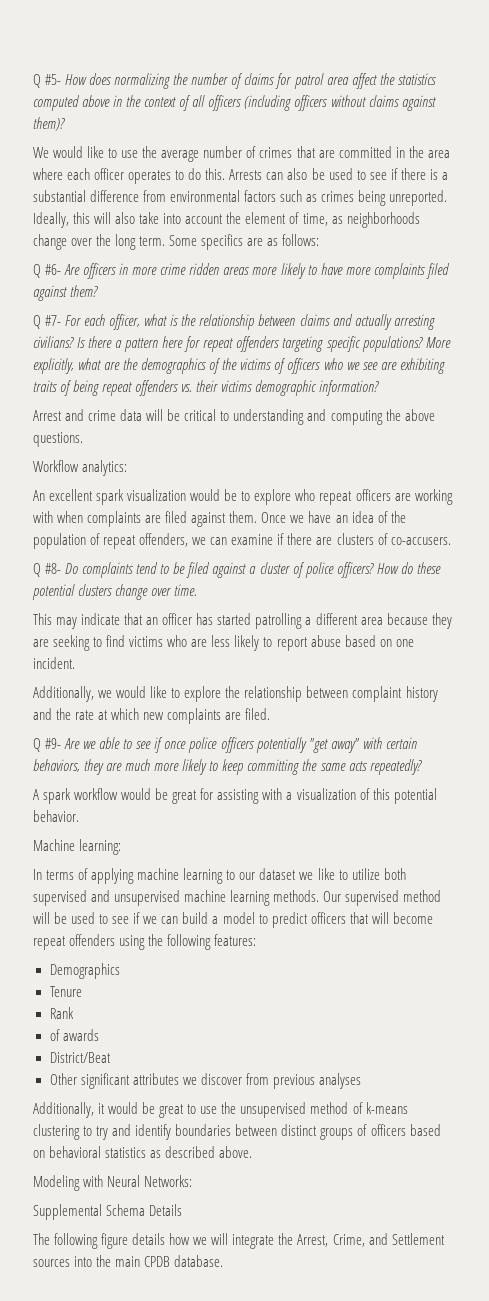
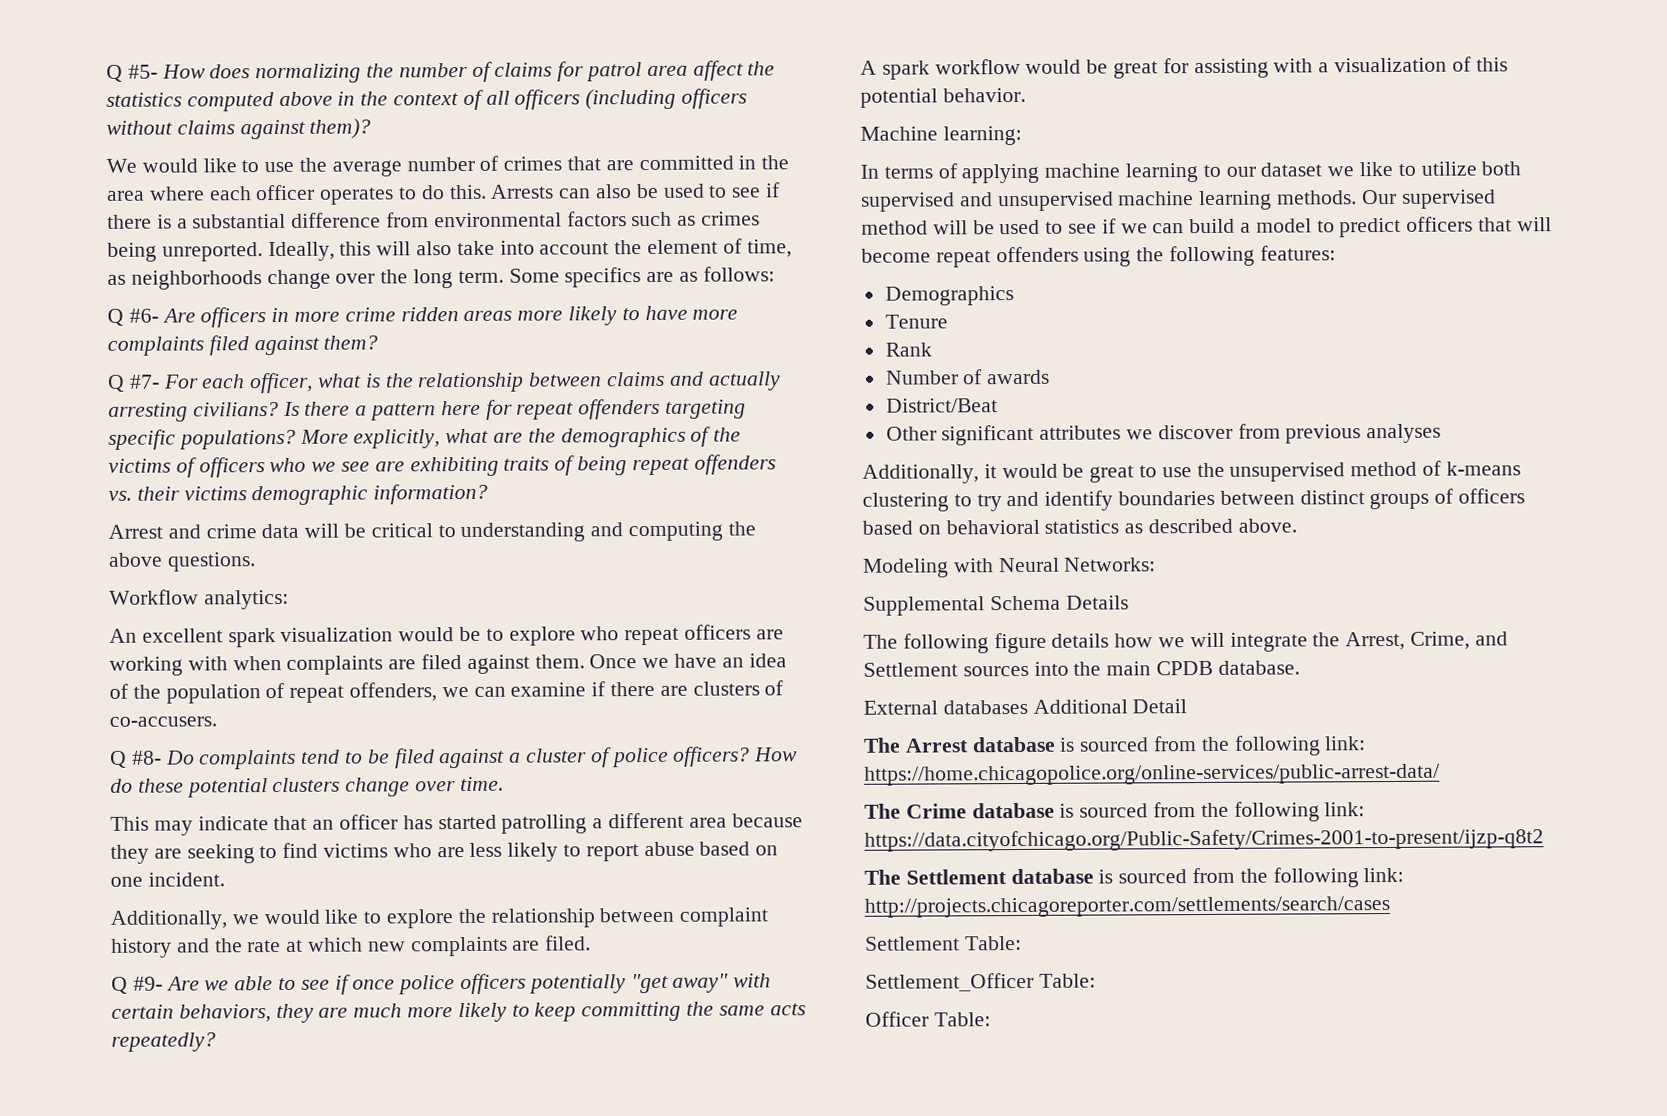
- of awards
+ Number of awards
+ External databases Additional Detail
+ The Arrest database is sourced from the following link: https://home.chicagopolice.org/online-services/public-arrest-data/
+ The Crime database is sourced from the following link: https://data.cityofchicago.org/Public-Safety/Crimes-2001-to-present/ijzp-q8t2
+ The Settlement database is sourced from the following link: http://projects.chicagoreporter.com/settlements/search/cases
+ Settlement Table:
+ Settlement_Officer Table:
+ Officer Table:

